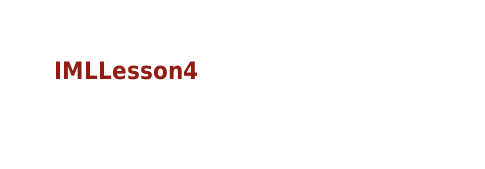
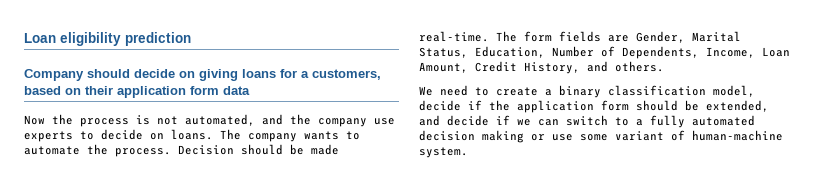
- IMLLesson4
+ Loan eligibility prediction
+ Company should decide on giving loans for a customers, based on their application form data
+ Now the process is not automated, and the company use experts to decide on loans. The company wants to automate the process. Decision should be made real-time. The form fields are Gender, Marital Status, Education, Number of Dependents, Income, Loan Amount, Credit History, and others.
+ We need to create a binary classification model, decide if the application form should be extended, and decide if we can switch to a fully automated decision making or use some variant of human-machine system.

